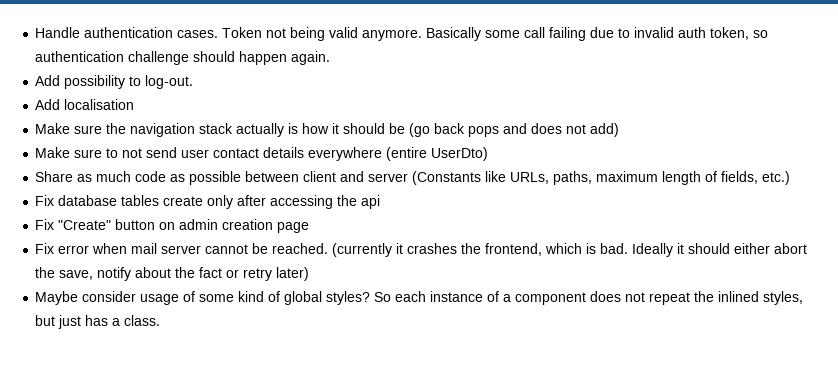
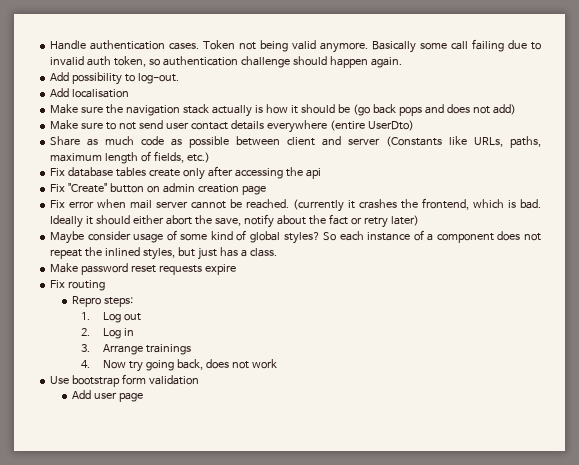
+ Make password reset requests expire
+ Fix routing
+ Repro steps:
+ 1. Log out
+ 2. Log in
+ 3. Arrange trainings
+ 4. Now try going back, does not work
+ Use bootstrap form validation
+ Add user page

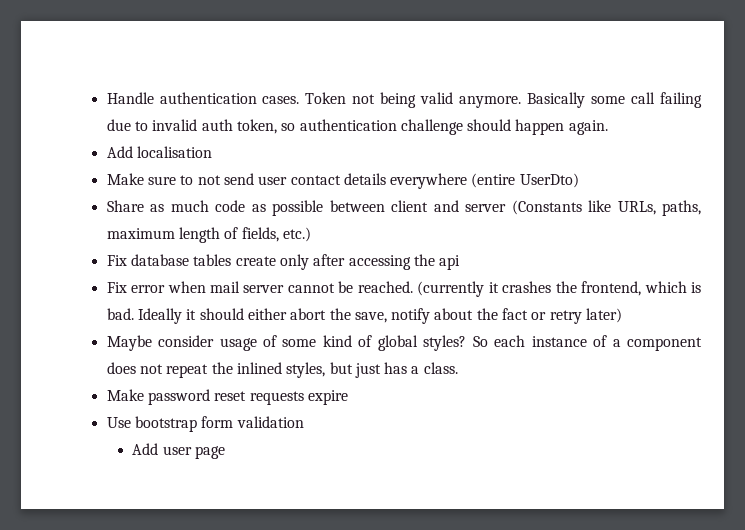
- Add possibility to log-out.
  Add localisation
- Make sure the navigation stack actually is how it should be (go back pops and does not add)
- Fix "Create" button on admin creation page
- Fix routing
- Repro steps:
- 1. Log out
- 2. Log in
- 3. Arrange trainings
- 4. Now try going back, does not work

